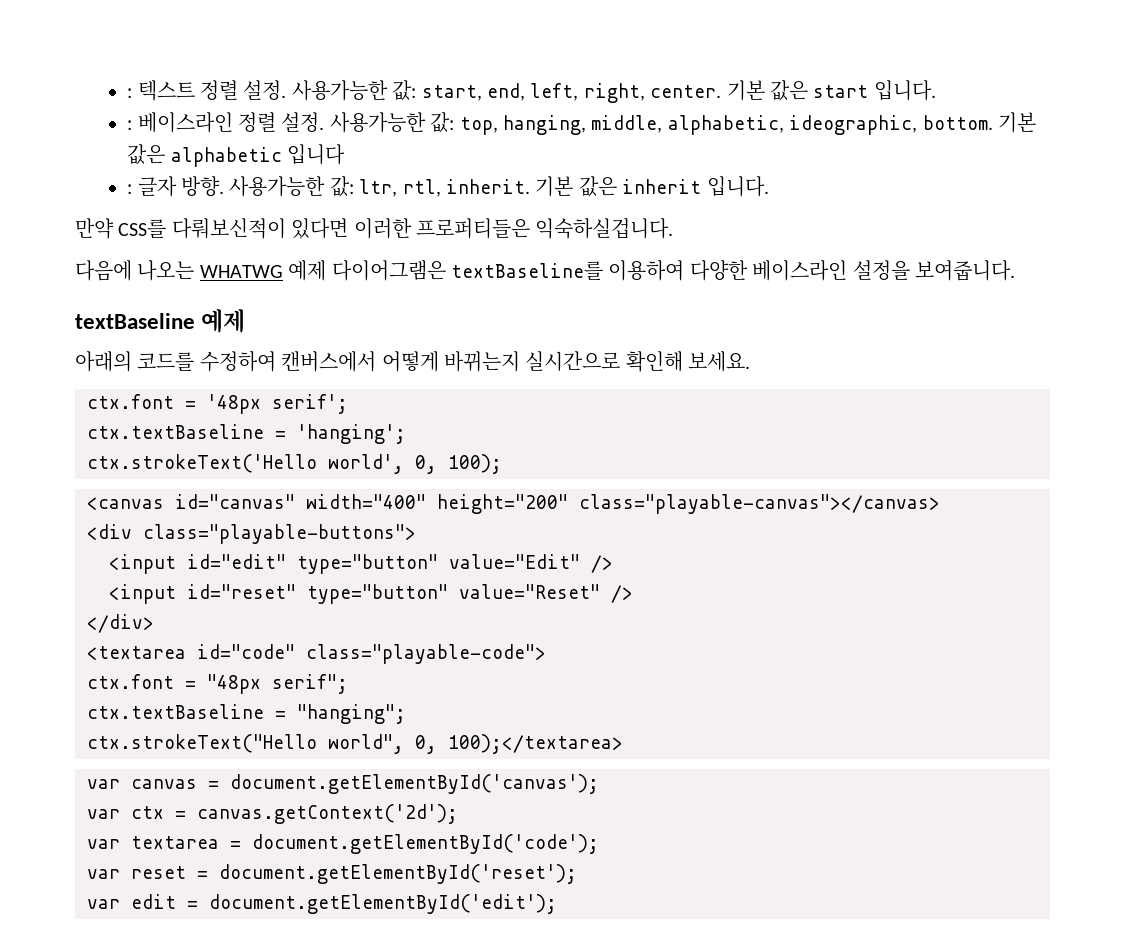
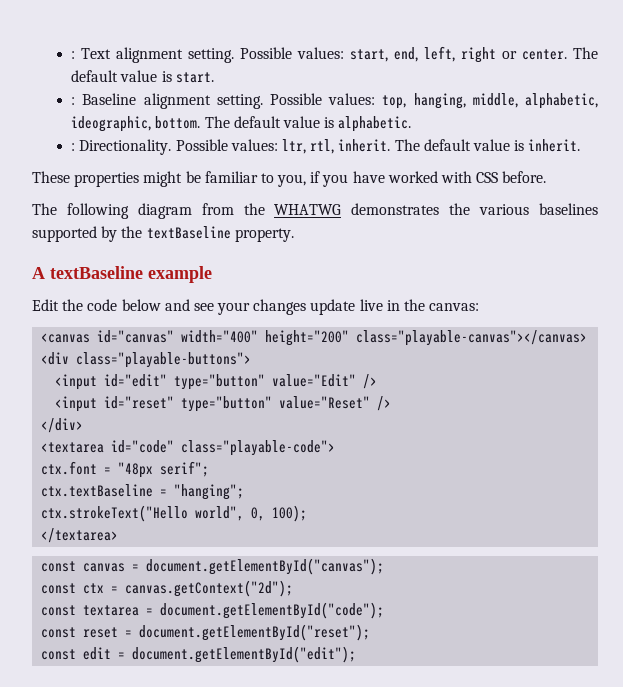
- : 텍스트 정렬 설정. 사용가능한 값: start, end, left, right, center. 기본 값은 start 입니다.
- : 베이스라인 정렬 설정. 사용가능한 값: top, hanging, middle, alphabetic, ideographic, bottom.
+ : Text alignment setting. Possible values: start, end, left, right or center. The default value is start.
+ : Baseline alignment setting. Possible values: top, hanging, middle, alphabetic, ideographic, bottom.
- 기본 값은 alphabetic 입니다
- : 글자 방향. 사용가능한 값: ltr, rtl, inherit. 기본 값은 inherit 입니다.
- 만약 CSS를 다뤄보신적이 있다면 이러한 프로퍼티들은 익숙하실겁니다.
- 다음에 나오는 WHATWG 예제 다이어그램은 textBaseline를 이용하여 다양한 베이스라인 설정을 보여줍니다.
- textBaseline 예제
- 아래의 코드를 수정하여 캔버스에서 어떻게 바뀌는지 실시간으로 확인해 보세요.
- ctx.font = '48px serif';
- ctx.textBaseline = 'hanging';
- ctx.strokeText('Hello world', 0, 100);
+ The default value is alphabetic.
+ : Directionality. Possible values: ltr, rtl, inherit. The default value is inherit.
+ These properties might be familiar to you, if you have worked with CSS before.
+ The following diagram from the WHATWG demonstrates the various baselines supported by the textBaseline property.
+ A textBaseline example
+ Edit the code below and see your changes update live in the canvas:
- ctx.strokeText("Hello world", 0, 100);</textarea>
- var canvas = document.getElementById('canvas');
- var ctx = canvas.getContext('2d');
- var textarea = document.getElementById('code');
- var reset = document.getElementById('reset');
- var edit = document.getElementById('edit');
+ ctx.strokeText("Hello world", 0, 100);
+ </textarea>
+ const canvas = document.getElementById("canvas");
+ const ctx = canvas.getContext("2d");
+ const textarea = document.getElementById("code");
+ const reset = document.getElementById("reset");
+ const edit = document.getElementById("edit");

